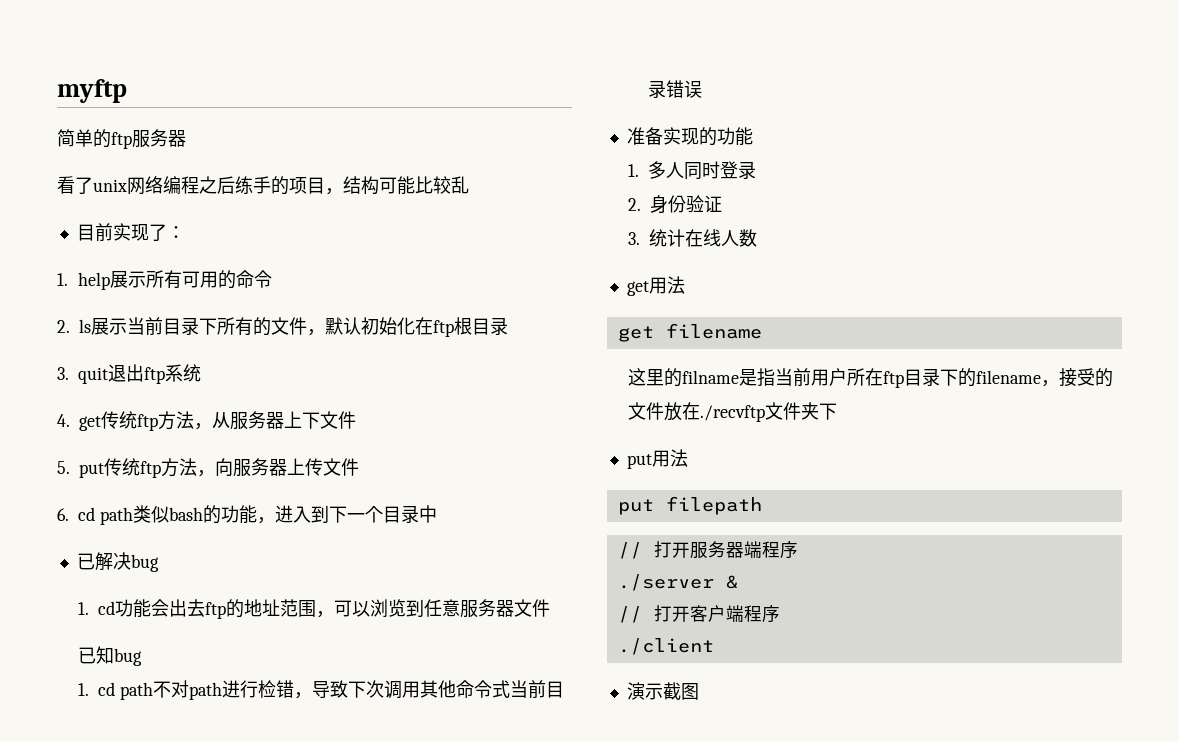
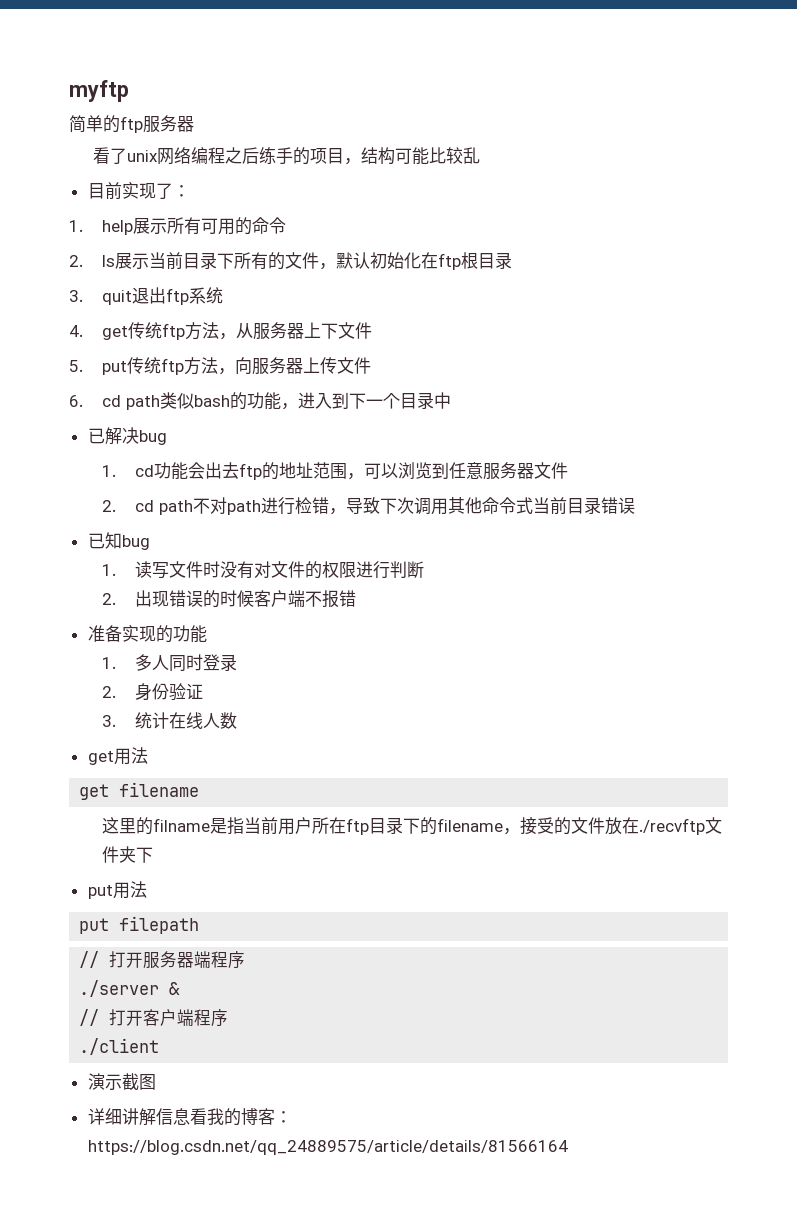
- 已知bug
- 1. cd path不对path进行检错，导致下次调用其他命令式当前目录错误
+ 2. cd path不对path进行检错，导致下次调用其他命令式当前目录错误
+ 已知bug
+ 1.读写文件时没有对文件的权限进行判断
+ 2.出现错误的时候客户端不报错
+ 详细讲解信息看我的博客：https://blog.csdn.net/qq_24889575/article/details/81566164

